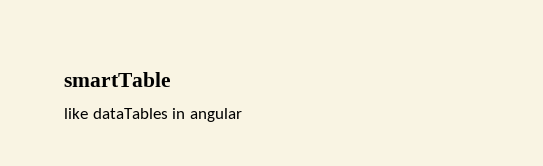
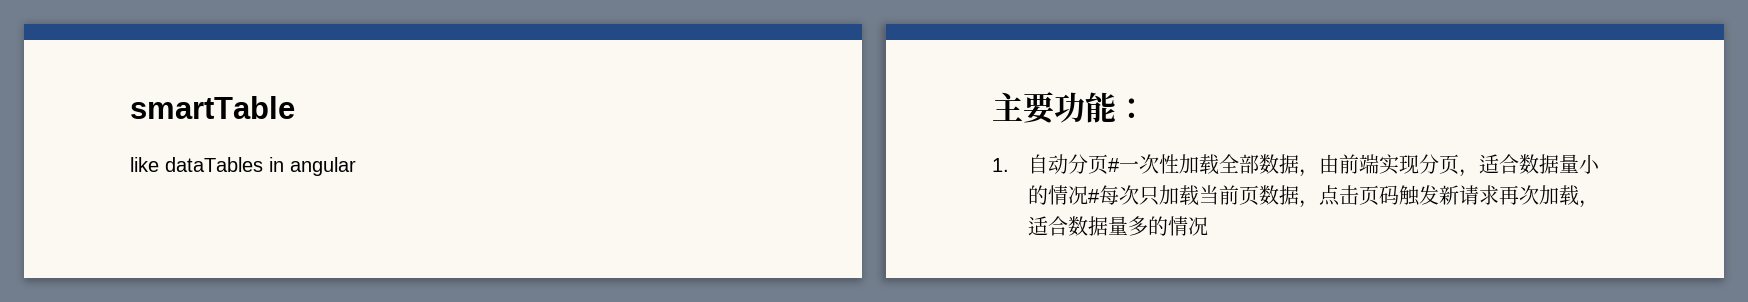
+ 主要功能：
+ 1.自动分页#一次性加载全部数据，由前端实现分页，适合数据量小的情况#每次只加载当前页数据，点击页码触发新请求再次加载，适合数据量多的情况

